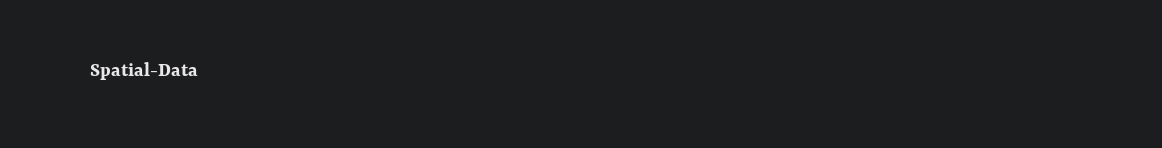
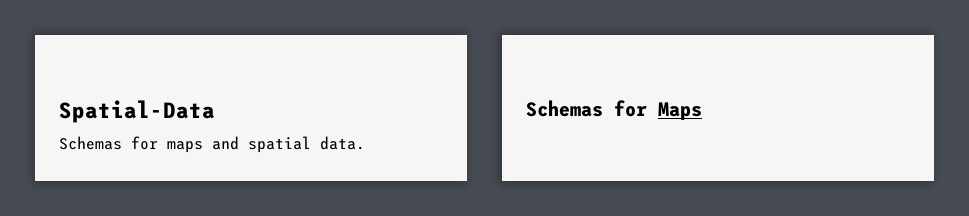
+ Schemas for maps and spatial data.
+ Schemas for Maps

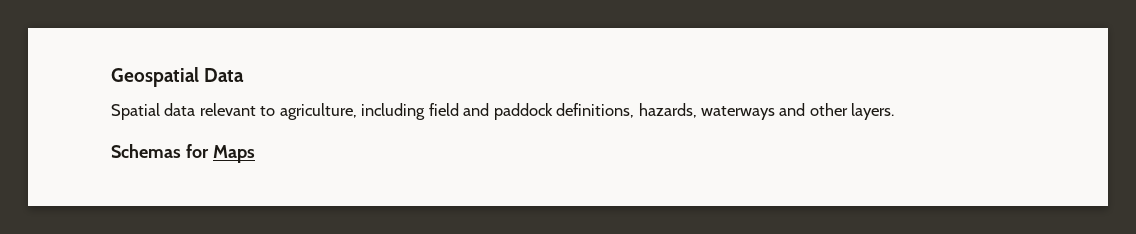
- Spatial-Data
- Schemas for maps and spatial data.
+ Geospatial Data
+ Spatial data relevant to agriculture, including field and paddock definitions, hazards, waterways and other layers.

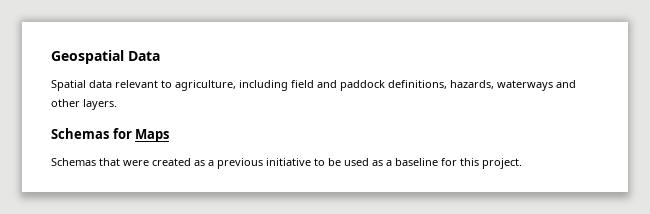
+ Schemas that were created as a previous initiative to be used as a baseline for this project.

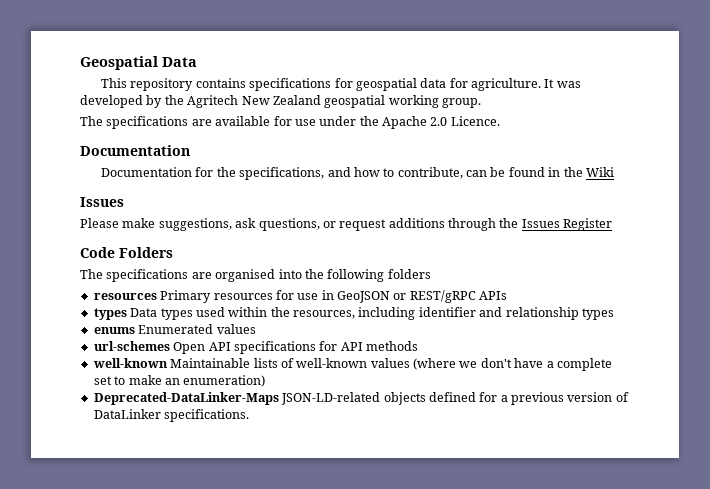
- Spatial data relevant to agriculture, including field and paddock definitions, hazards, waterways and other layers.
- Schemas for Maps
- Schemas that were created as a previous initiative to be used as a baseline for this project.
+ This repository contains specifications for geospatial data for agriculture. It was developed by the Agritech New Zealand geospatial working group.
+ The specifications are available for use under the Apache 2.0 Licence.
+ Documentation
+ Documentation for the specifications, and how to contribute, can be found in the Wiki
+ Issues
+ Please make suggestions, ask questions, or request additions through the Issues Register
+ Code Folders
+ The specifications are organised into the following folders
+ resources Primary resources for use in GeoJSON or REST/gRPC APIs
+ types Data types used within the resources, including identifier and relationship types
+ enums Enumerated values
+ url-schemes Open API specifications for API methods
+ well-known Maintainable lists of well-known values (where we don't have a complete set to make an enumeration)
+ Deprecated-DataLinker-Maps JSON-LD-related objects defined for a previous version of DataLinker specifications.

